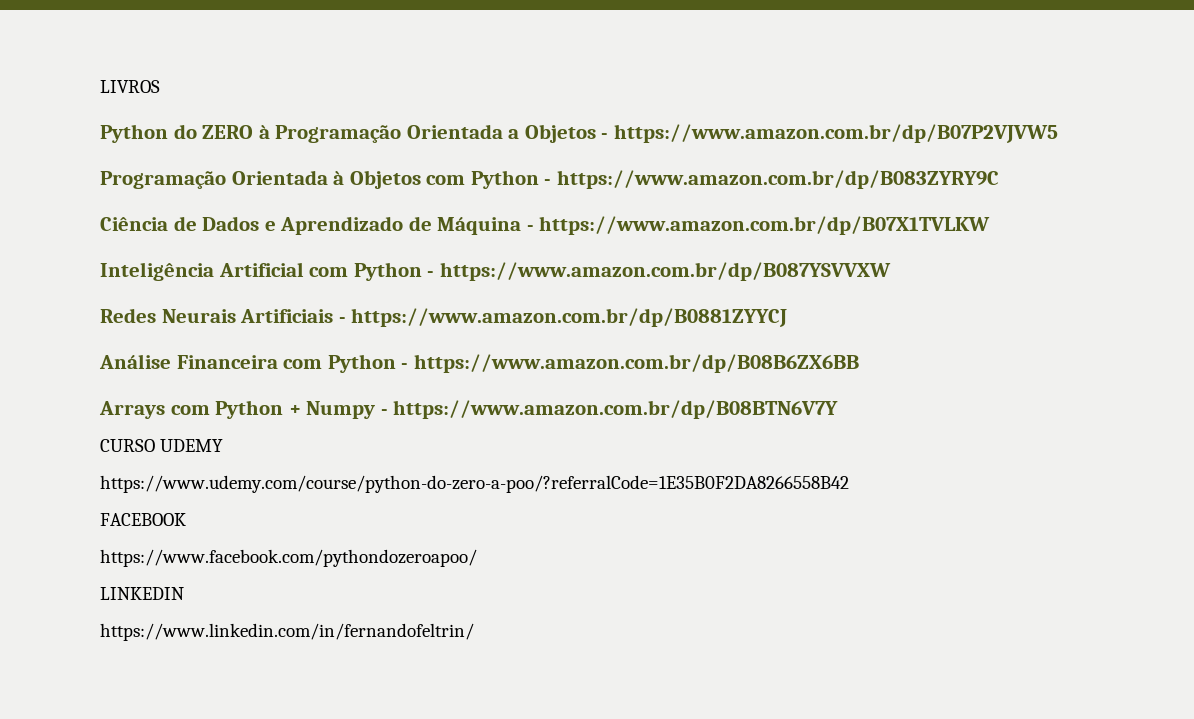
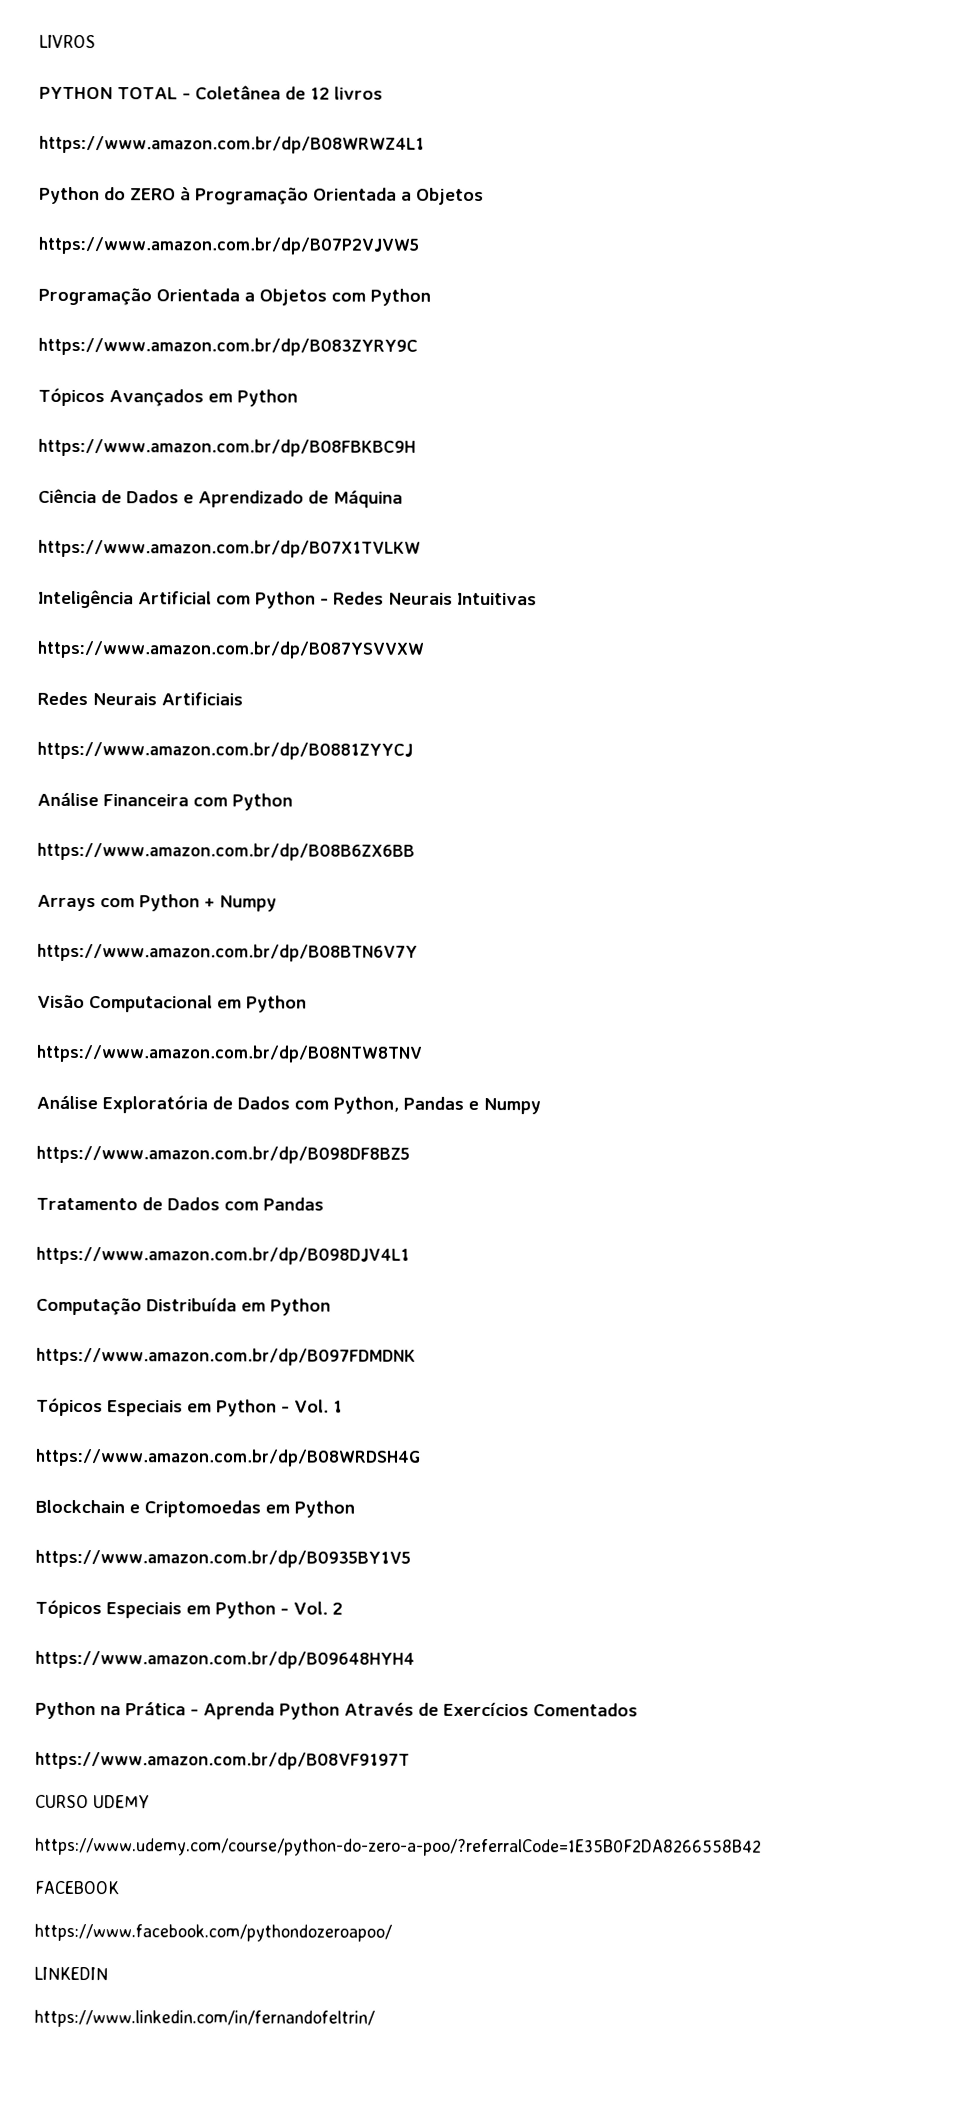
+ PYTHON TOTAL - Coletânea de 12 livros
+ https://www.amazon.com.br/dp/B08WRWZ4L1
- Python do ZERO à Programação Orientada a Objetos - https://www.amazon.com.br/dp/B07P2VJVW5
+ Python do ZERO à Programação Orientada a Objetos
+ https://www.amazon.com.br/dp/B07P2VJVW5
- Programação Orientada à Objetos com Python - https://www.amazon.com.br/dp/B083ZYRY9C
+ Programação Orientada a Objetos com Python
+ https://www.amazon.com.br/dp/B083ZYRY9C
+ Tópicos Avançados em Python
+ https://www.amazon.com.br/dp/B08FBKBC9H
- Ciência de Dados e Aprendizado de Máquina - https://www.amazon.com.br/dp/B07X1TVLKW
+ Ciência de Dados e Aprendizado de Máquina
+ https://www.amazon.com.br/dp/B07X1TVLKW
- Inteligência Artificial com Python - https://www.amazon.com.br/dp/B087YSVVXW
+ Inteligência Artificial com Python - Redes Neurais Intuitivas
+ https://www.amazon.com.br/dp/B087YSVVXW
- Redes Neurais Artificiais - https://www.amazon.com.br/dp/B0881ZYYCJ
+ Redes Neurais Artificiais
+ https://www.amazon.com.br/dp/B0881ZYYCJ
- Análise Financeira com Python - https://www.amazon.com.br/dp/B08B6ZX6BB
+ Análise Financeira com Python
+ https://www.amazon.com.br/dp/B08B6ZX6BB
- Arrays com Python + Numpy - https://www.amazon.com.br/dp/B08BTN6V7Y
+ Arrays com Python + Numpy
+ https://www.amazon.com.br/dp/B08BTN6V7Y
+ Visão Computacional em Python
+ https://www.amazon.com.br/dp/B08NTW8TNV
+ Análise Exploratória de Dados com Python, Pandas e Numpy
+ https://www.amazon.com.br/dp/B098DF8BZ5
+ Tratamento de Dados com Pandas
+ https://www.amazon.com.br/dp/B098DJV4L1
+ Computação Distribuída em Python
+ https://www.amazon.com.br/dp/B097FDMDNK
+ Tópicos Especiais em Python - Vol. 1
+ https://www.amazon.com.br/dp/B08WRDSH4G
+ Blockchain e Criptomoedas em Python
+ https://www.amazon.com.br/dp/B0935BY1V5
+ Tópicos Especiais em Python - Vol. 2
+ https://www.amazon.com.br/dp/B09648HYH4
+ Python na Prática - Aprenda Python Através de Exercícios Comentados
+ https://www.amazon.com.br/dp/B08VF9197T

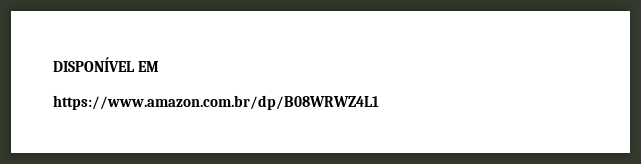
- LIVROS
- PYTHON TOTAL - Coletânea de 12 livros
+ DISPONÍVEL EM
  https://www.amazon.com.br/dp/B08WRWZ4L1
- Python do ZERO à Programação Orientada a Objetos
- https://www.amazon.com.br/dp/B07P2VJVW5
- Programação Orientada a Objetos com Python
- https://www.amazon.com.br/dp/B083ZYRY9C
- Tópicos Avançados em Python
- https://www.amazon.com.br/dp/B08FBKBC9H
- Ciência de Dados e Aprendizado de Máquina
- https://www.amazon.com.br/dp/B07X1TVLKW
- Inteligência Artificial com Python - Redes Neurais Intuitivas
- https://www.amazon.com.br/dp/B087YSVVXW
- Redes Neurais Artificiais
- https://www.amazon.com.br/dp/B0881ZYYCJ
- Análise Financeira com Python
- https://www.amazon.com.br/dp/B08B6ZX6BB
- Arrays com Python + Numpy
- https://www.amazon.com.br/dp/B08BTN6V7Y
- Visão Computacional em Python
- https://www.amazon.com.br/dp/B08NTW8TNV
- Análise Exploratória de Dados com Python, Pandas e Numpy
- https://www.amazon.com.br/dp/B098DF8BZ5
- Tratamento de Dados com Pandas
- https://www.amazon.com.br/dp/B098DJV4L1
- Computação Distribuída em Python
- https://www.amazon.com.br/dp/B097FDMDNK
- Tópicos Especiais em Python - Vol. 1
- https://www.amazon.com.br/dp/B08WRDSH4G
- Blockchain e Criptomoedas em Python
- https://www.amazon.com.br/dp/B0935BY1V5
- Tópicos Especiais em Python - Vol. 2
- https://www.amazon.com.br/dp/B09648HYH4
- Python na Prática - Aprenda Python Através de Exercícios Comentados
- https://www.amazon.com.br/dp/B08VF9197T
- CURSO UDEMY
- https://www.udemy.com/course/python-do-zero-a-poo/?referralCode=1E35B0F2DA8266558B42
- FACEBOOK
- https://www.facebook.com/pythondozeroapoo/
- LINKEDIN
- https://www.linkedin.com/in/fernandofeltrin/

